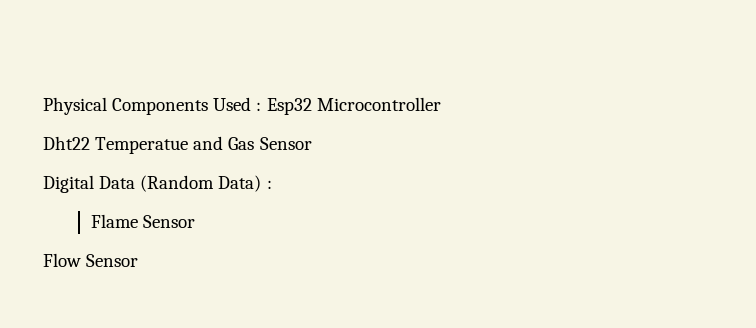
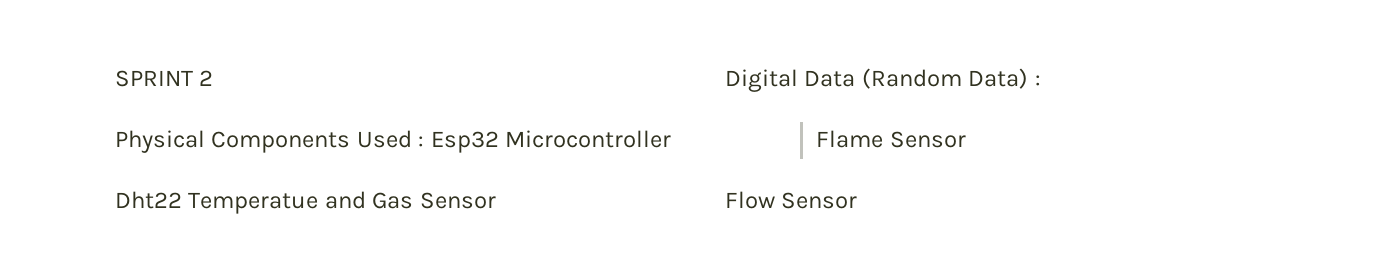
+ SPRINT 2

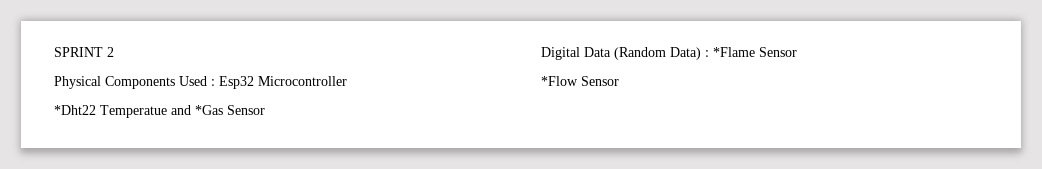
- Dht22 Temperatue and Gas Sensor
+ *Dht22 Temperatue and *Gas Sensor
- Digital Data (Random Data) :
- Flame Sensor
- Flow Sensor
+ Digital Data (Random Data) : *Flame Sensor
+ *Flow Sensor

